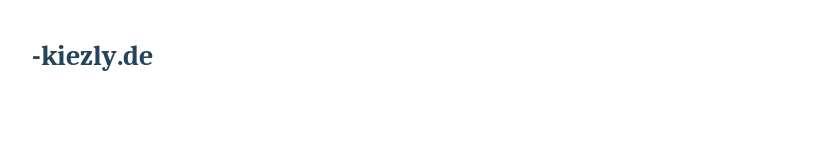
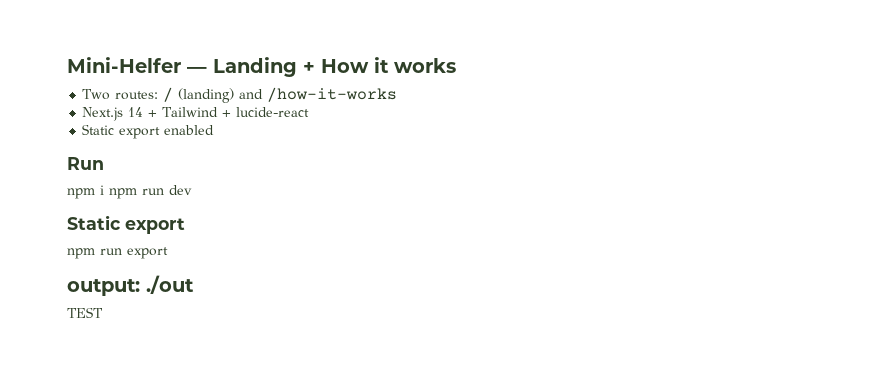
- -kiezly.de
+ Mini-Helfer — Landing + How it works
+ Two routes: / (landing) and /how-it-works
+ Next.js 14 + Tailwind + lucide-react
+ Static export enabled
+ Run
+ npm i npm run dev
+ Static export
+ npm run export
+ output: ./out
+ TEST

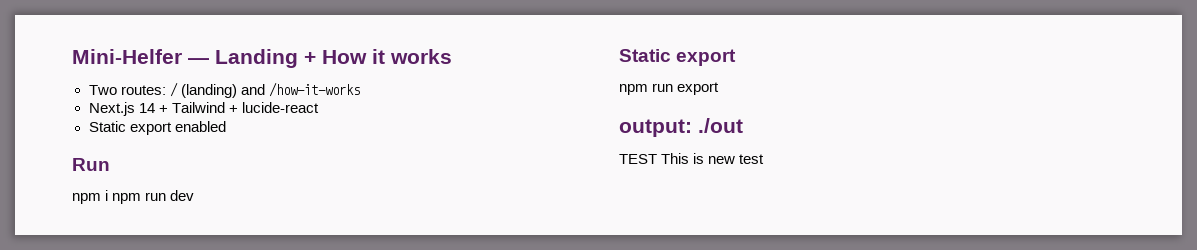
- TEST
+ TEST This is new test

